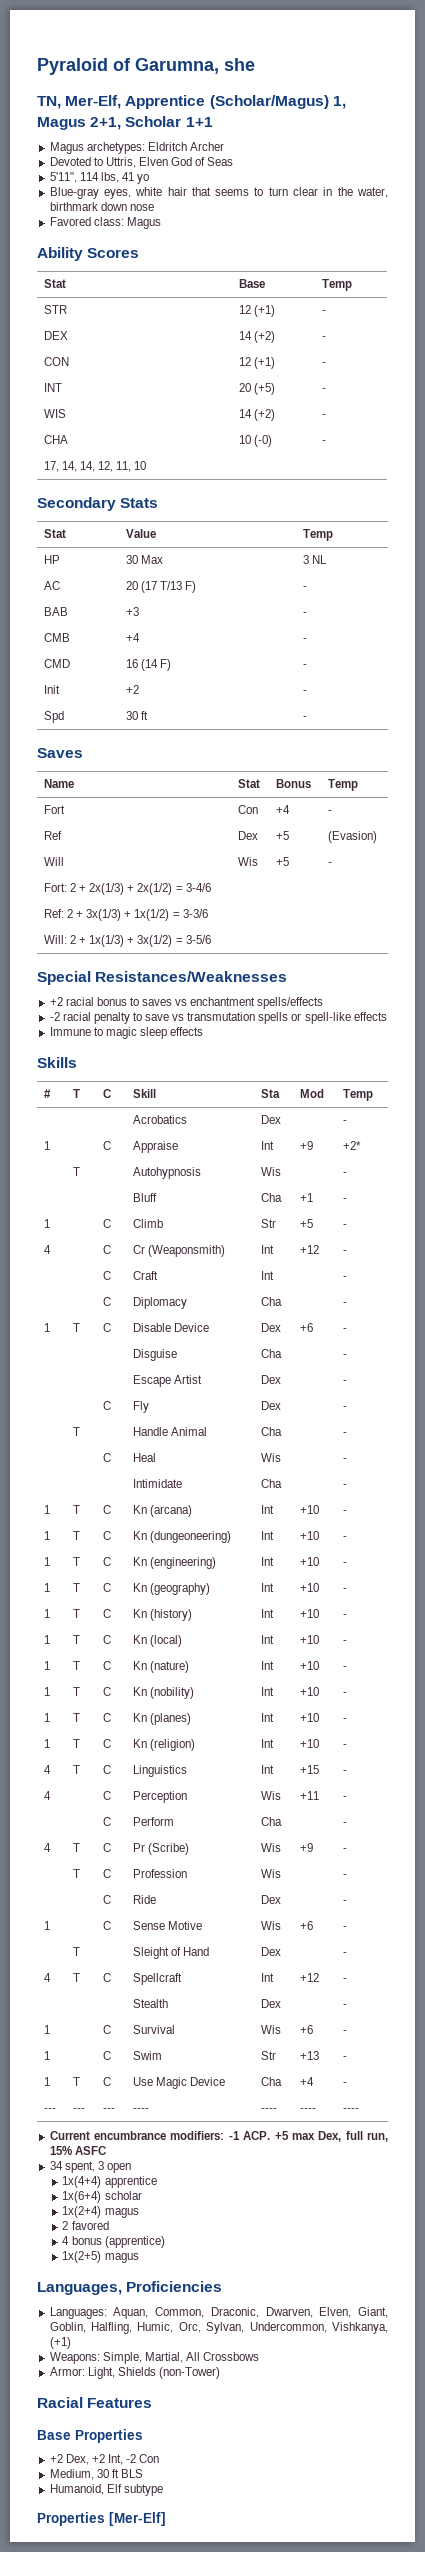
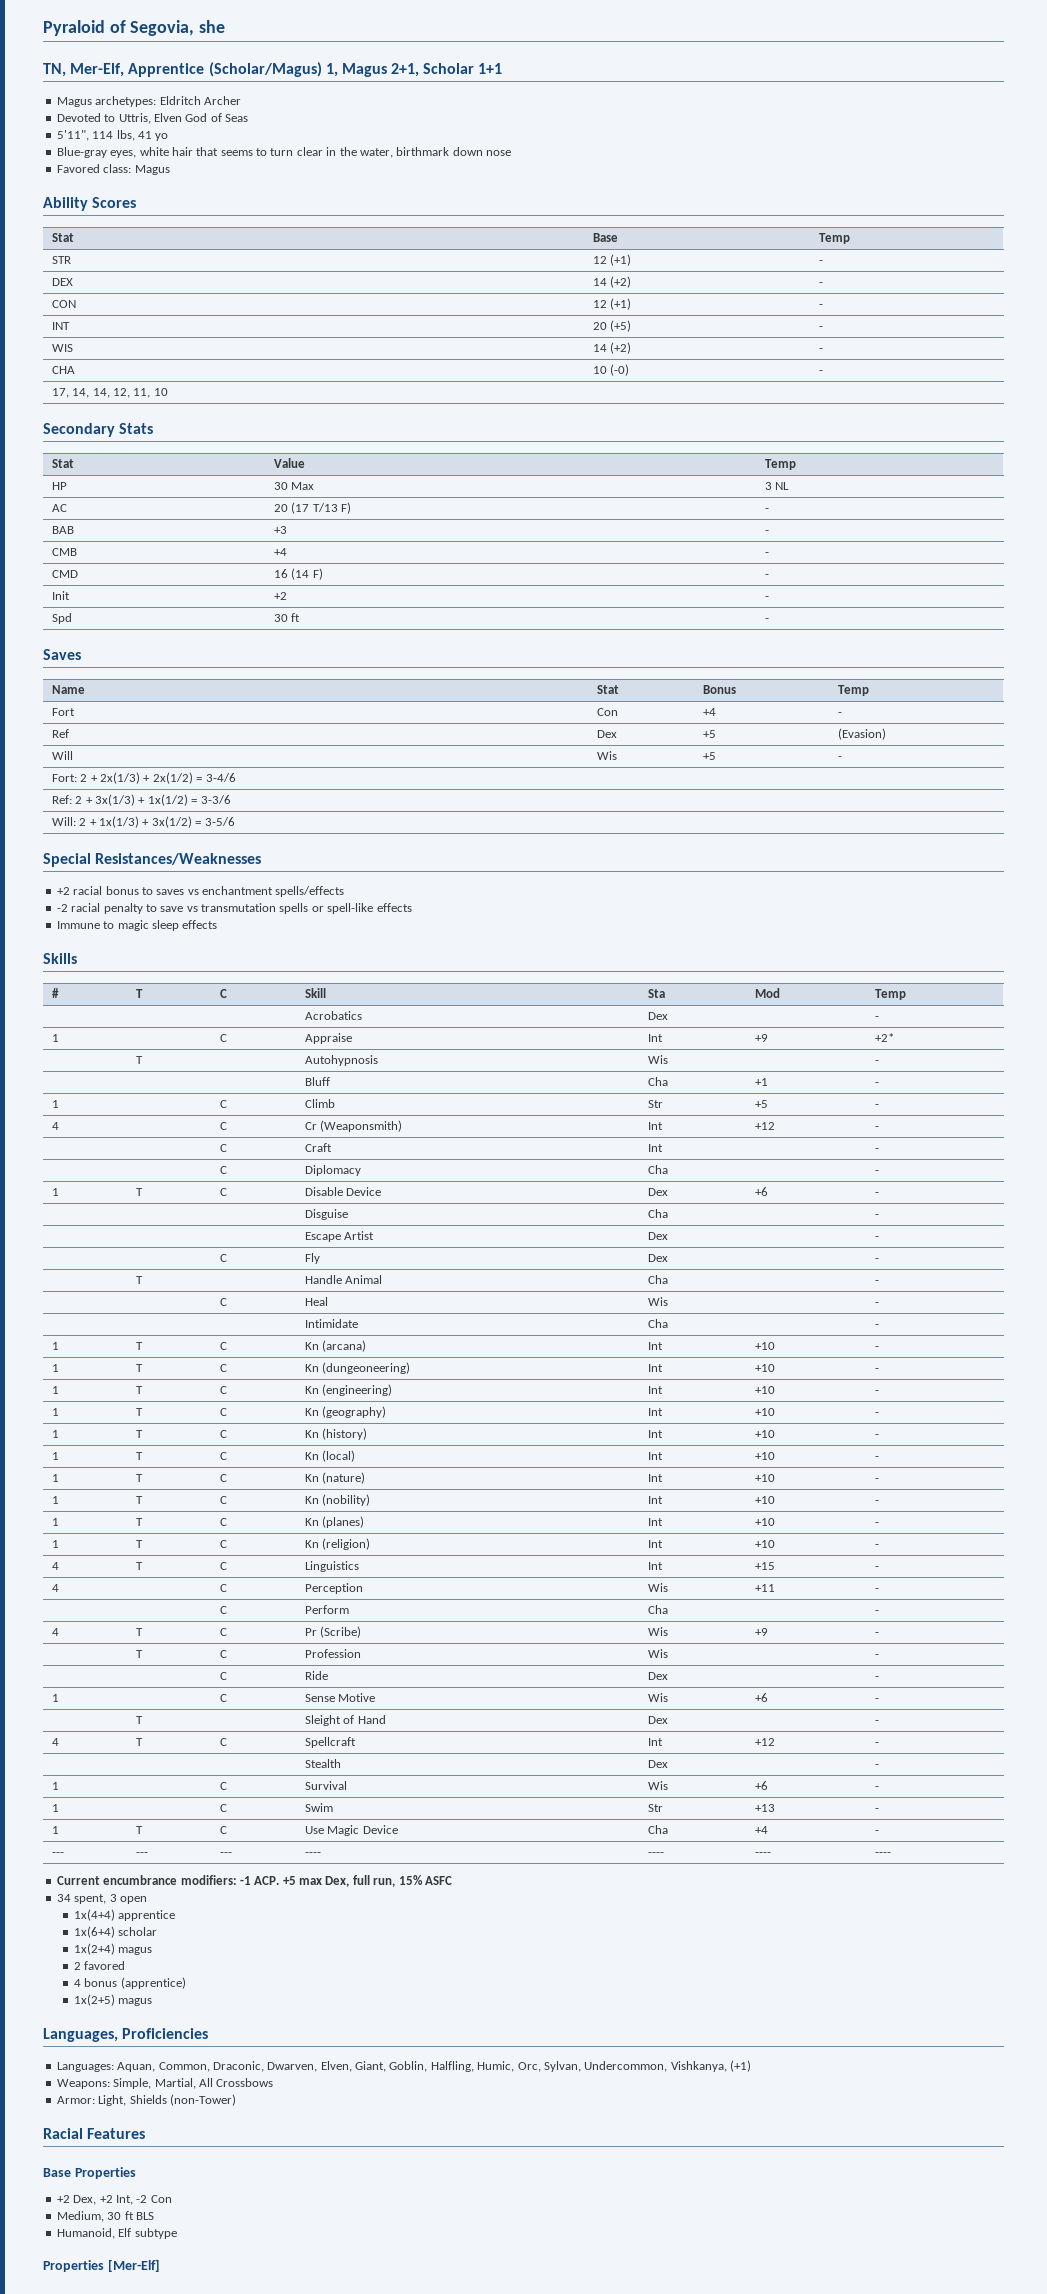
- Pyraloid of Garumna, she
+ Pyraloid of Segovia, she

